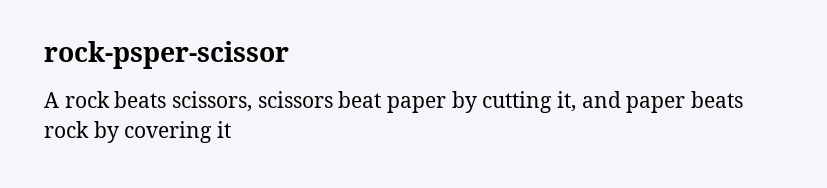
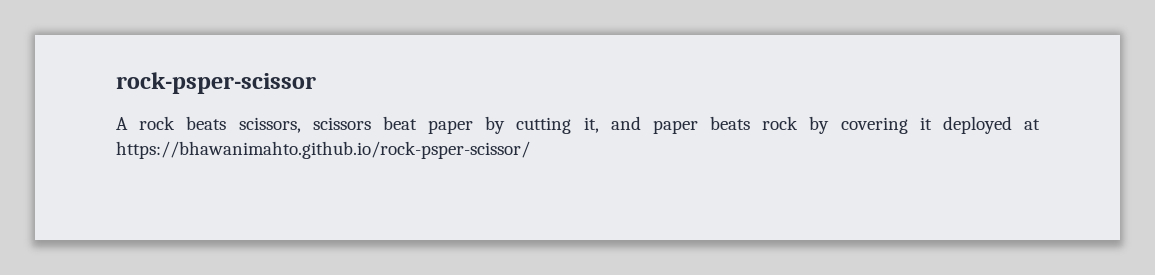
- A rock beats scissors, scissors beat paper by cutting it, and paper beats rock by covering it
+ A rock beats scissors, scissors beat paper by cutting it, and paper beats rock by covering it deployed at https://bhawanimahto.github.io/rock-psper-scissor/

